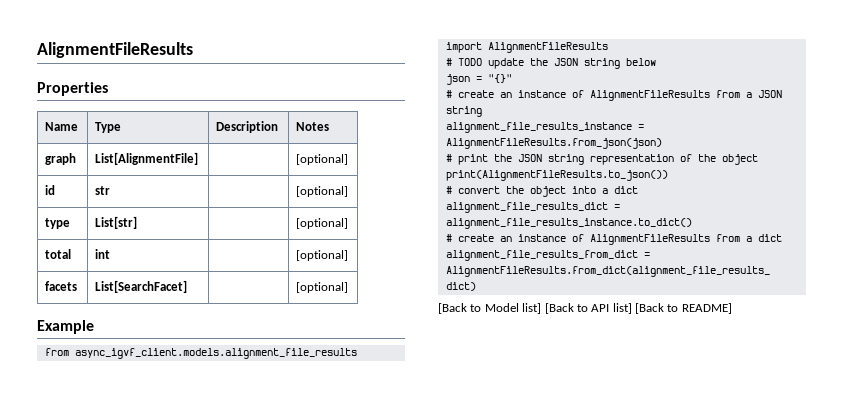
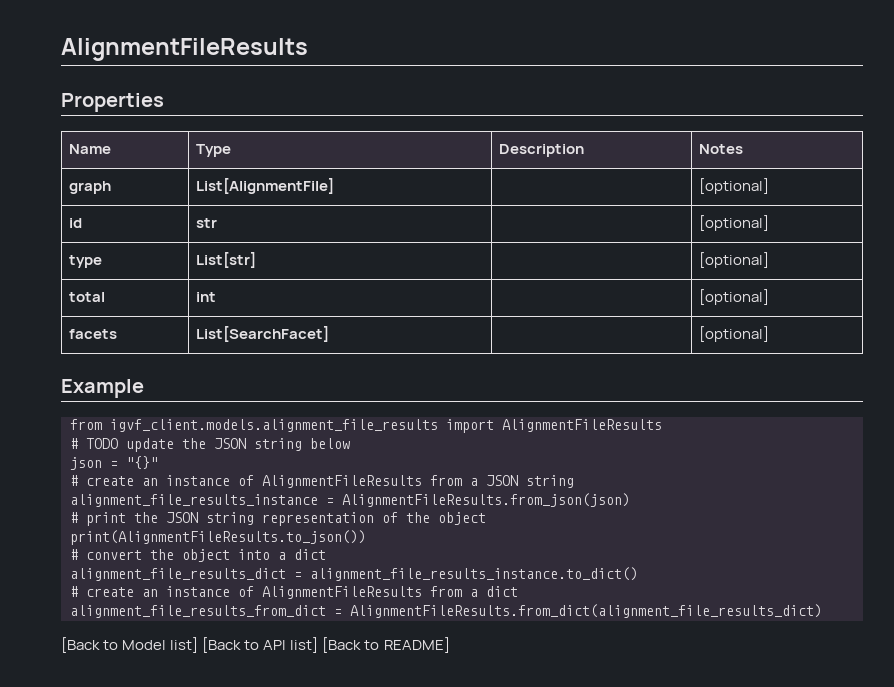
- from async_igvf_client.models.alignment_file_results import AlignmentFileResults
+ from igvf_client.models.alignment_file_results import AlignmentFileResults

